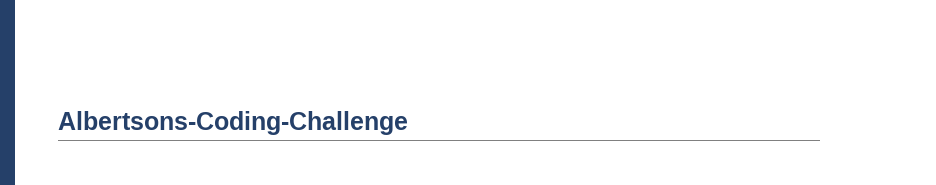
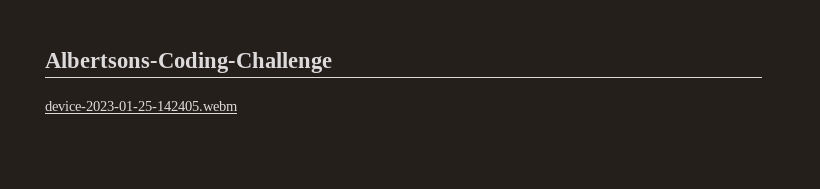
+ device-2023-01-25-142405.webm

